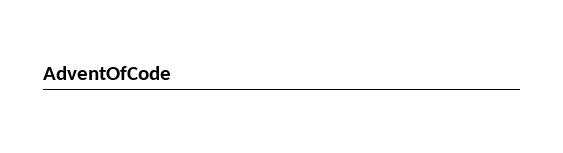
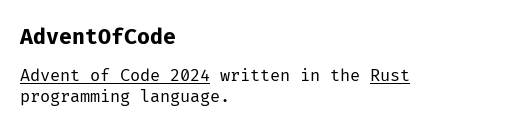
+ Advent of Code 2024 written in the Rust programming language.

